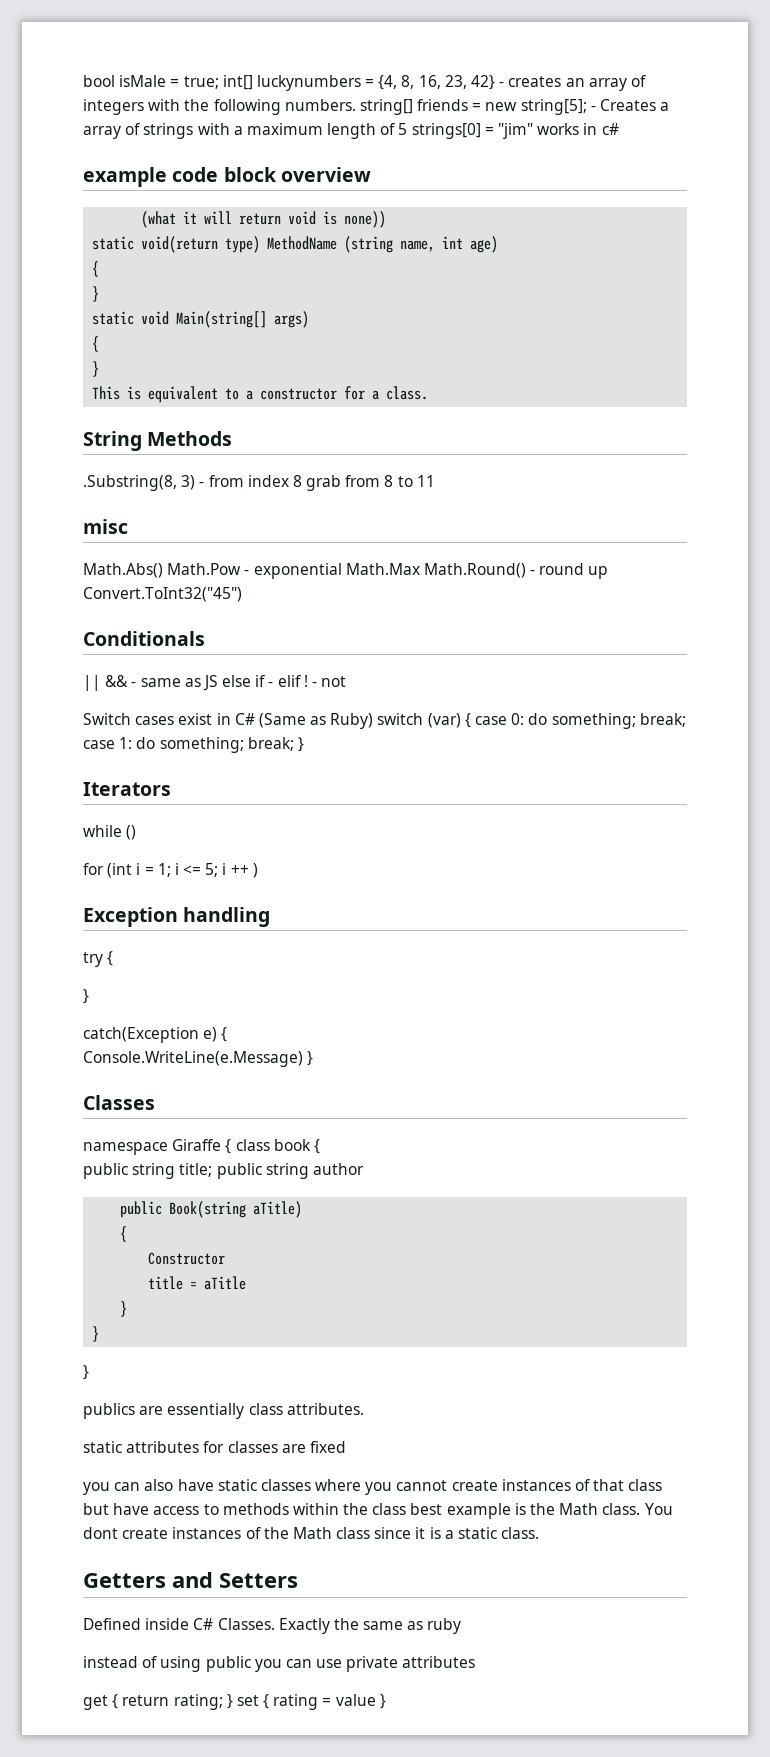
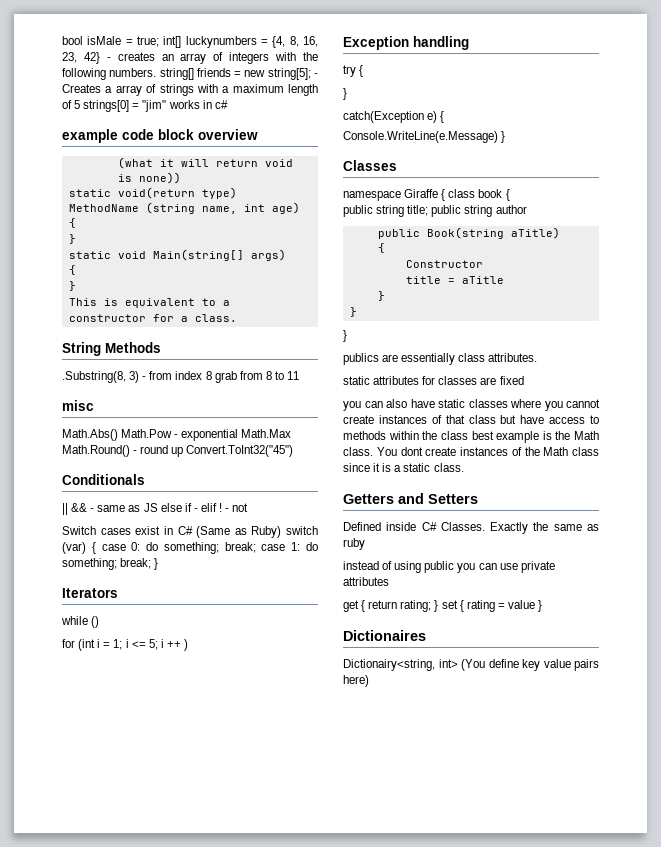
+ Dictionaires
+ Dictionairy<string, int> (You define key value pairs here)

